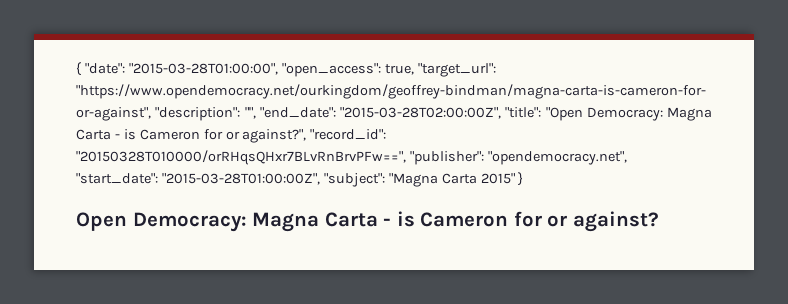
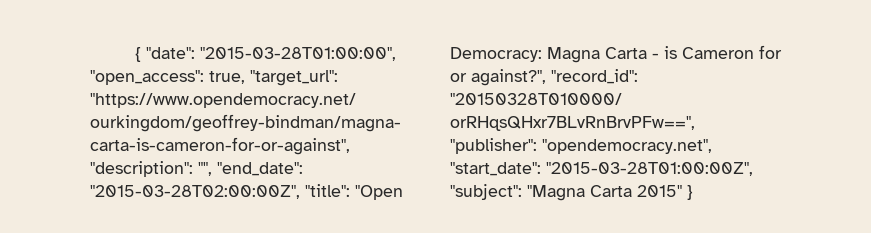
- Open Democracy: Magna Carta - is Cameron for or against?

